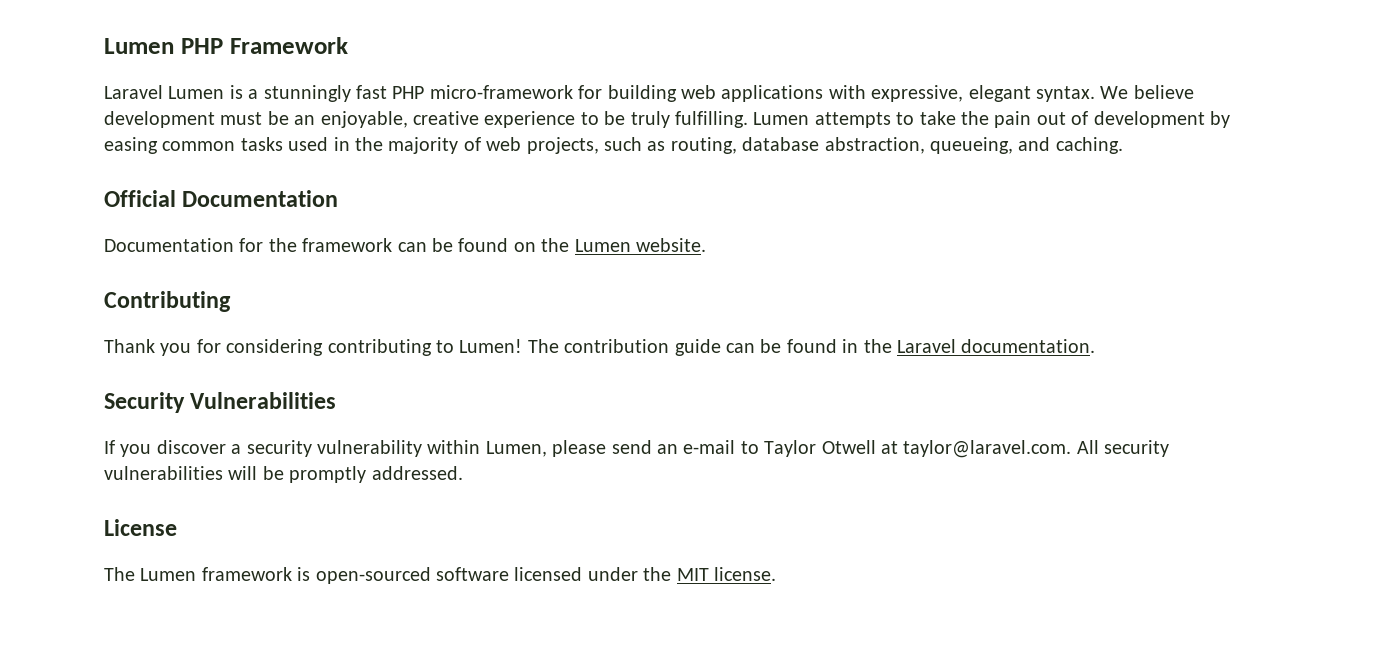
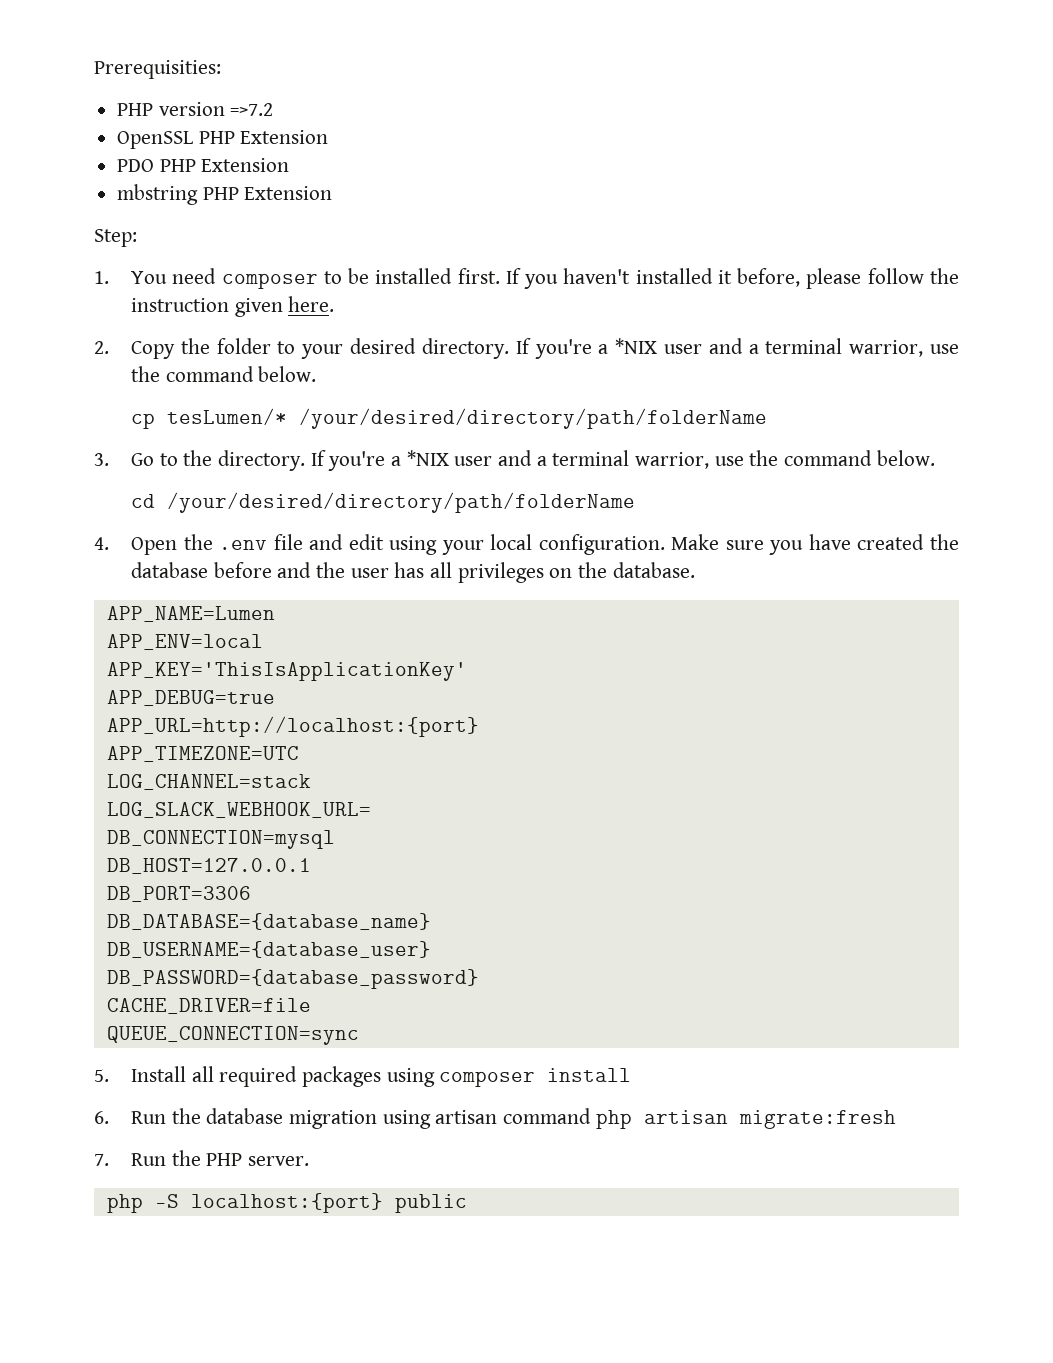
- Lumen PHP Framework
- Laravel Lumen is a stunningly fast PHP micro-framework for building web applications with expressive, elegant syntax. We believe development must be an enjoyable, creative experience to be truly fulfilling. Lumen attempts to take the pain out of development by easing common tasks used in the majority of web projects, such as routing, database abstraction, queueing, and caching.
- Official Documentation
- Documentation for the framework can be found on the Lumen website.
- Contributing
- Thank you for considering contributing to Lumen! The contribution guide can be found in the Laravel documentation.
- Security Vulnerabilities
- If you discover a security vulnerability within Lumen, please send an e-mail to Taylor Otwell at taylor@laravel.com. All security vulnerabilities will be promptly addressed.
- License
- The Lumen framework is open-sourced software licensed under the MIT license.
+ Prerequisities:
+ PHP version =>7.2
+ OpenSSL PHP Extension
+ PDO PHP Extension
+ mbstring PHP Extension
+ Step:
+ 1. You need composer to be installed first. If you haven't installed it before, please follow the instruction given here.
+ 2. Copy the folder to your desired directory. If you're a *NIX user and a terminal warrior, use the command below.
+ cp tesLumen/* /your/desired/directory/path/folderName
+ 3. Go to the directory. If you're a *NIX user and a terminal warrior, use the command below.
+ cd /your/desired/directory/path/folderName
+ 4. Open the .env file and edit using your local configuration. Make sure you have created the database before and the user has all privileges on the database.
+ APP_NAME=Lumen
+ APP_ENV=local
+ APP_KEY='ThisIsApplicationKey'
+ APP_DEBUG=true
+ APP_URL=http://localhost:{port}
+ APP_TIMEZONE=UTC
+ LOG_CHANNEL=stack
+ LOG_SLACK_WEBHOOK_URL=
+ DB_CONNECTION=mysql
+ DB_HOST=127.0.0.1
+ DB_PORT=3306
+ DB_DATABASE={database_name}
+ DB_USERNAME={database_user}
+ DB_PASSWORD={database_password}
+ CACHE_DRIVER=file
+ QUEUE_CONNECTION=sync
+ 5. Install all required packages using composer install
+ 6. Run the database migration using artisan command php artisan migrate:fresh
+ 7. Run the PHP server.
+ php -S localhost:{port} public

